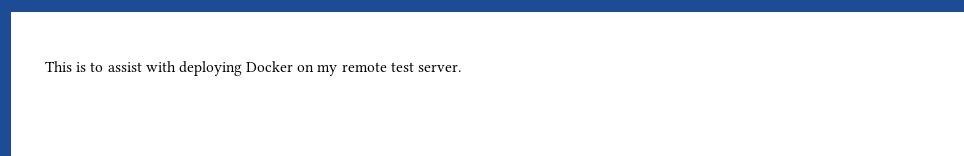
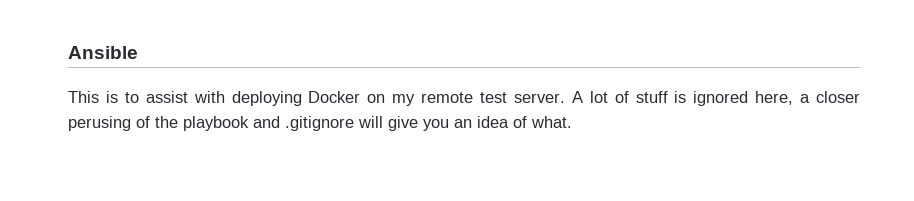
+ Ansible
+ A lot of stuff is ignored here, a closer perusing of the playbook and .gitignore will give you an idea of what.

